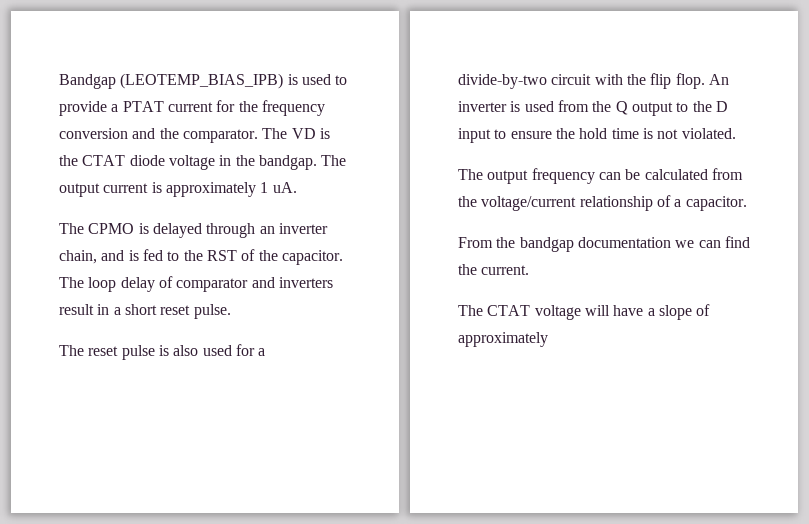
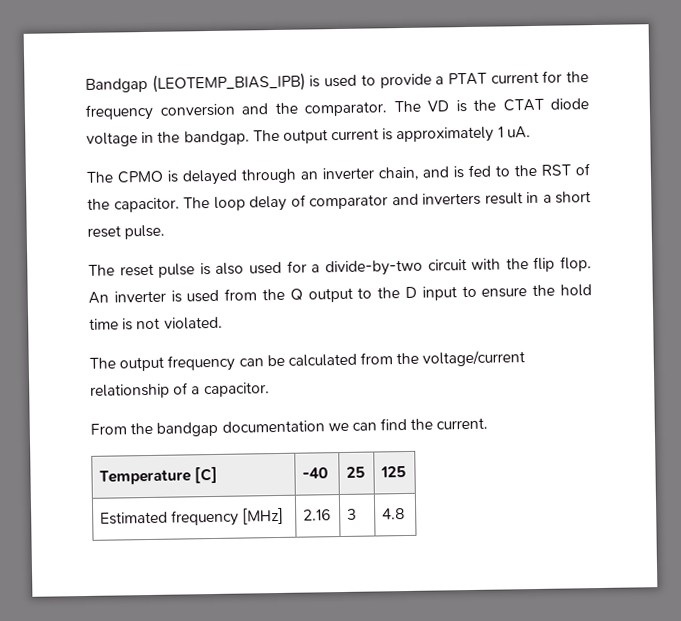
- The CTAT voltage will have a slope of approximately
+ Temperature [C] | -40 | 25 | 125
+ Estimated frequency [MHz] | 2.16 | 3 | 4.8

